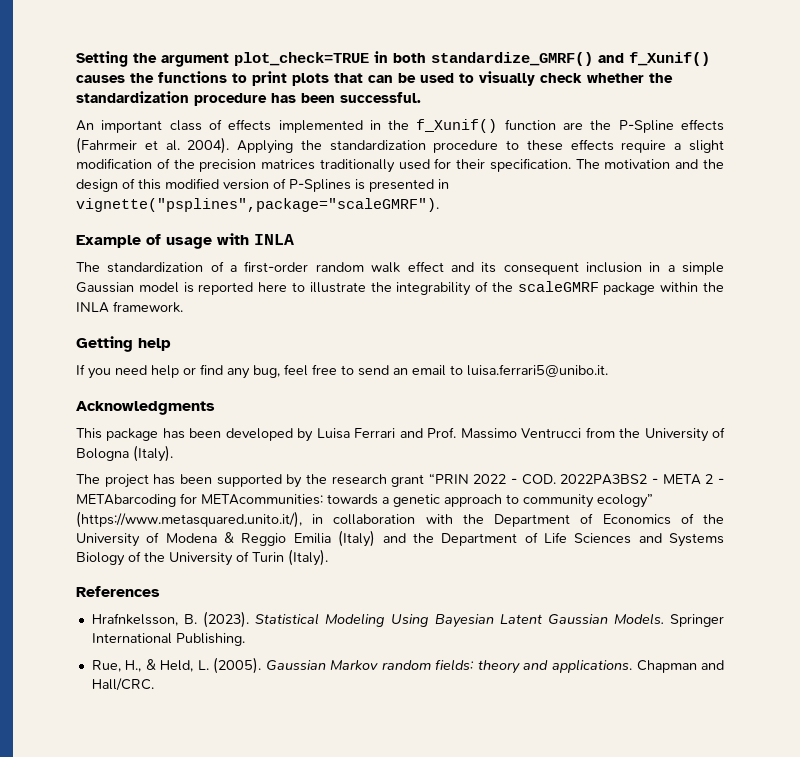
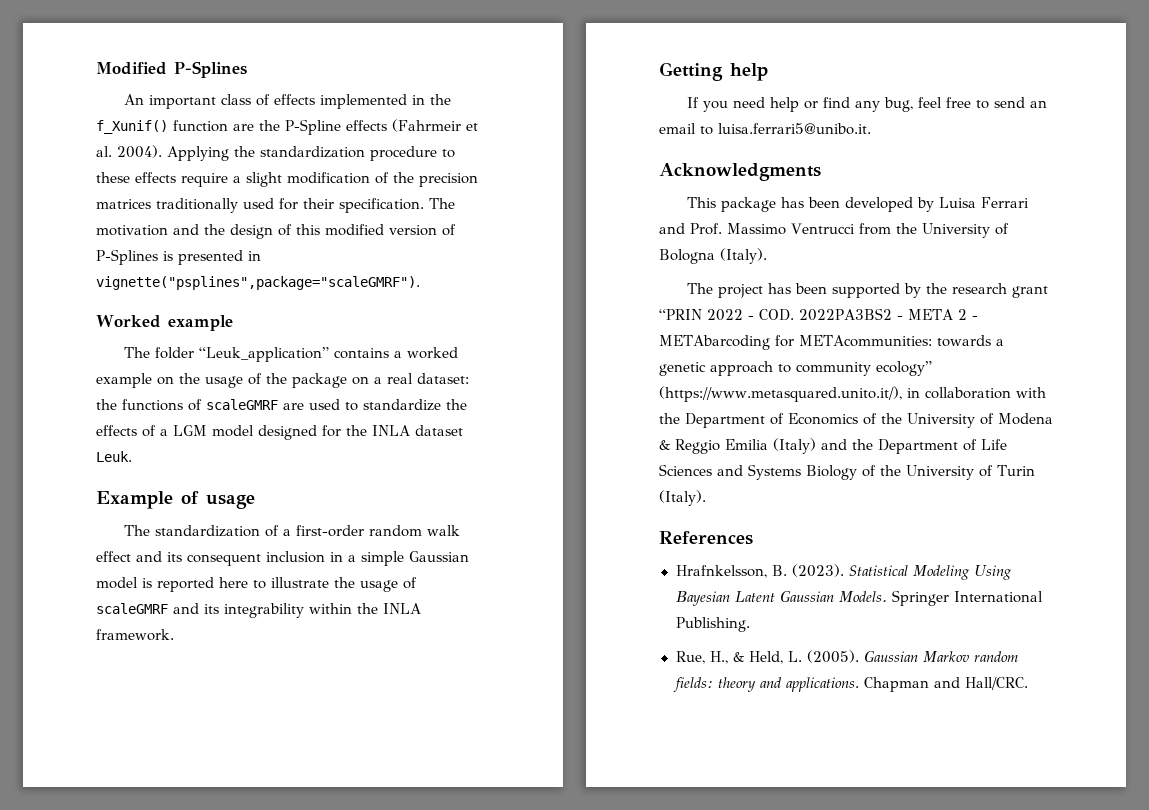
- Setting the argument plot_check=TRUE in both standardize_GMRF() and f_Xunif() causes the functions to print plots that can be used to visually check whether the standardization procedure has been successful.
+ Modified P-Splines
+ Worked example
+ The folder “Leuk_application” contains a worked example on the usage of the package on a real dataset: the functions of scaleGMRF are used to standardize the effects of a LGM model designed for the INLA dataset Leuk.
- Example of usage with INLA
+ Example of usage
- The standardization of a first-order random walk effect and its consequent inclusion in a simple Gaussian model is reported here to illustrate the integrability of the scaleGMRF package within the INLA framework.
+ The standardization of a first-order random walk effect and its consequent inclusion in a simple Gaussian model is reported here to illustrate the usage of scaleGMRF and its integrability within the INLA framework.

